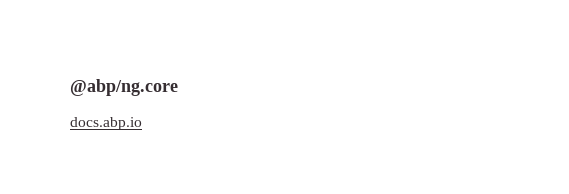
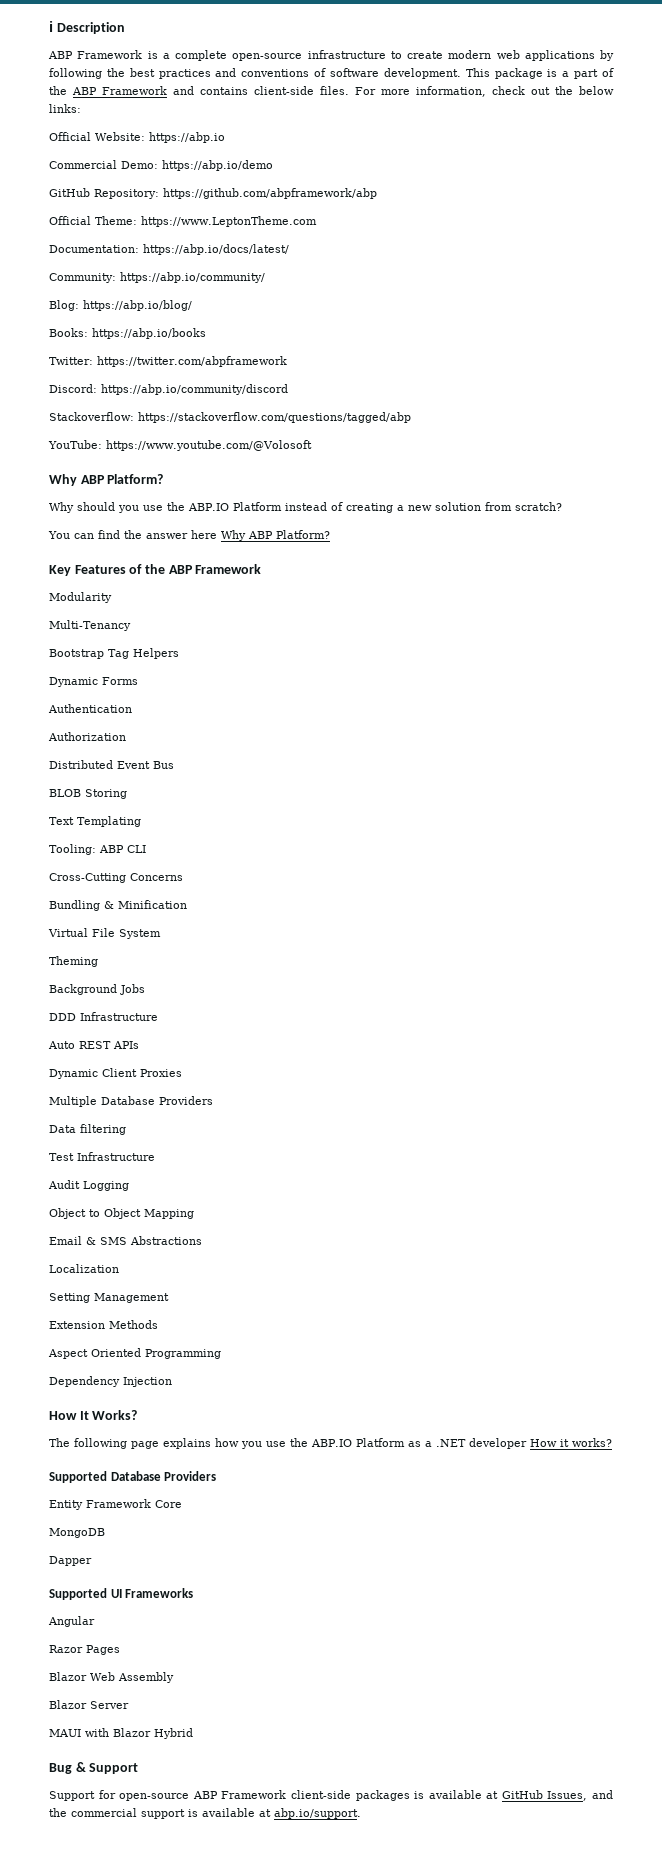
- @abp/ng.core
- docs.abp.io
+ ℹ Description
+ ABP Framework is a complete open-source infrastructure to create modern web applications by following the best practices and conventions of software development. This package is a part of the ABP Framework and contains client-side files. For more information, check out the below links:
+ Official Website: https://abp.io
+ Commercial Demo: https://abp.io/demo
+ GitHub Repository: https://github.com/abpframework/abp
+ Official Theme: https://www.LeptonTheme.com
+ Documentation: https://abp.io/docs/latest/
+ Community: https://abp.io/community/
+ Blog: https://abp.io/blog/
+ Books: https://abp.io/books
+ Twitter: https://twitter.com/abpframework
+ Discord: https://abp.io/community/discord
+ Stackoverflow: https://stackoverflow.com/questions/tagged/abp
+ YouTube: https://www.youtube.com/@Volosoft
+ Why ABP Platform?
+ Why should you use the ABP.IO Platform instead of creating a new solution from scratch?
+ You can find the answer here Why ABP Platform?
+ Key Features of the ABP Framework
+ Modularity
+ Multi-Tenancy
+ Bootstrap Tag Helpers
+ Dynamic Forms
+ Authentication
+ Authorization
+ Distributed Event Bus
+ BLOB Storing
+ Text Templating
+ Tooling: ABP CLI
+ Cross-Cutting Concerns
+ Bundling & Minification
+ Virtual File System
+ Theming
+ Background Jobs
+ DDD Infrastructure
+ Auto REST APIs
+ Dynamic Client Proxies
+ Multiple Database Providers
+ Data filtering
+ Test Infrastructure
+ Audit Logging
+ Object to Object Mapping
+ Email & SMS Abstractions
+ Localization
+ Setting Management
+ Extension Methods
+ Aspect Oriented Programming
+ Dependency Injection
+ How It Works?
+ The following page explains how you use the ABP.IO Platform as a .NET developer How it works?
+ Supported Database Providers
+ Entity Framework Core
+ MongoDB
+ Dapper
+ Supported UI Frameworks
+ Angular
+ Razor Pages
+ Blazor Web Assembly
+ Blazor Server
+ MAUI with Blazor Hybrid
+ Bug & Support
+ Support for open-source ABP Framework client-side packages is available at GitHub Issues, and the commercial support is available at abp.io/support.

